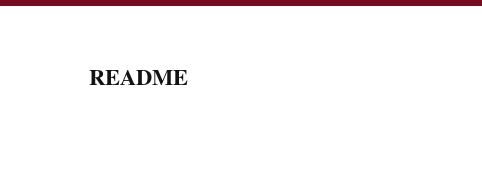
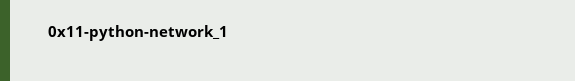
- README
+ 0x11-python-network_1

